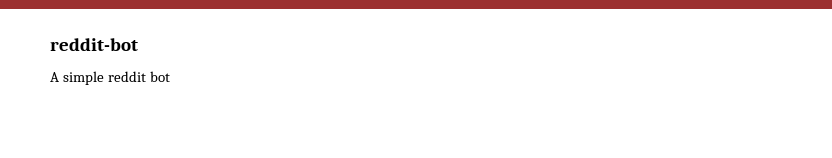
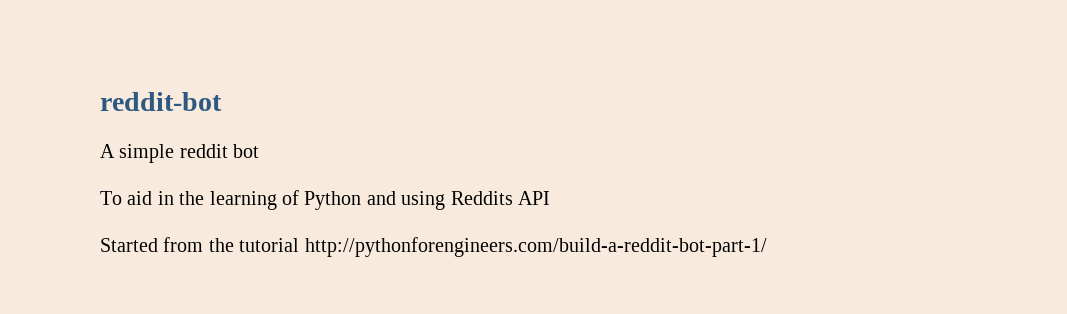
+ To aid in the learning of Python and using Reddits API
+ Started from the tutorial http://pythonforengineers.com/build-a-reddit-bot-part-1/

